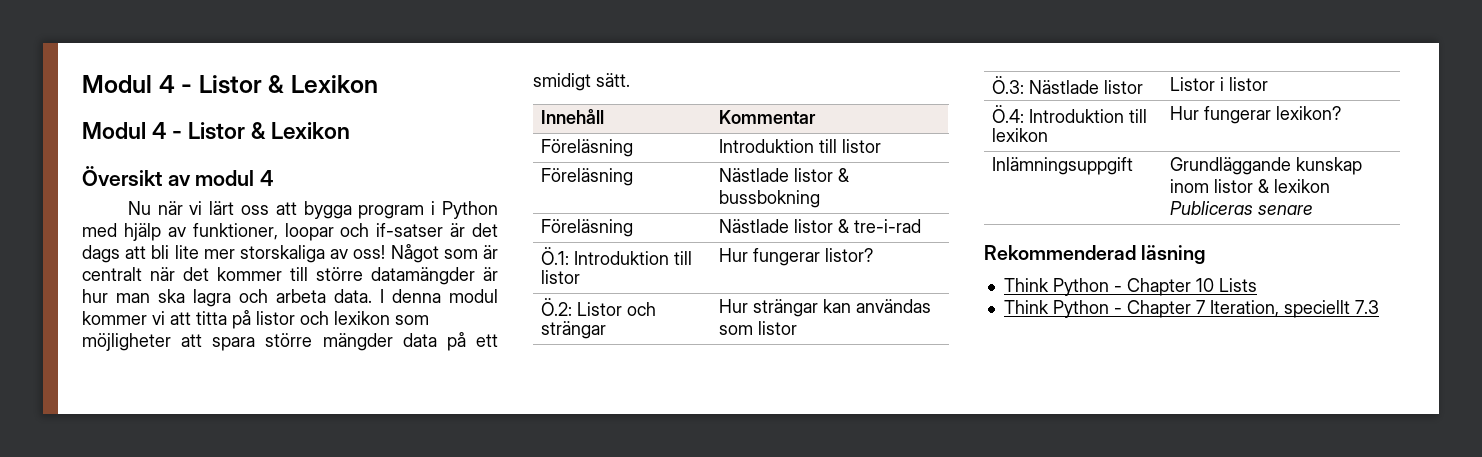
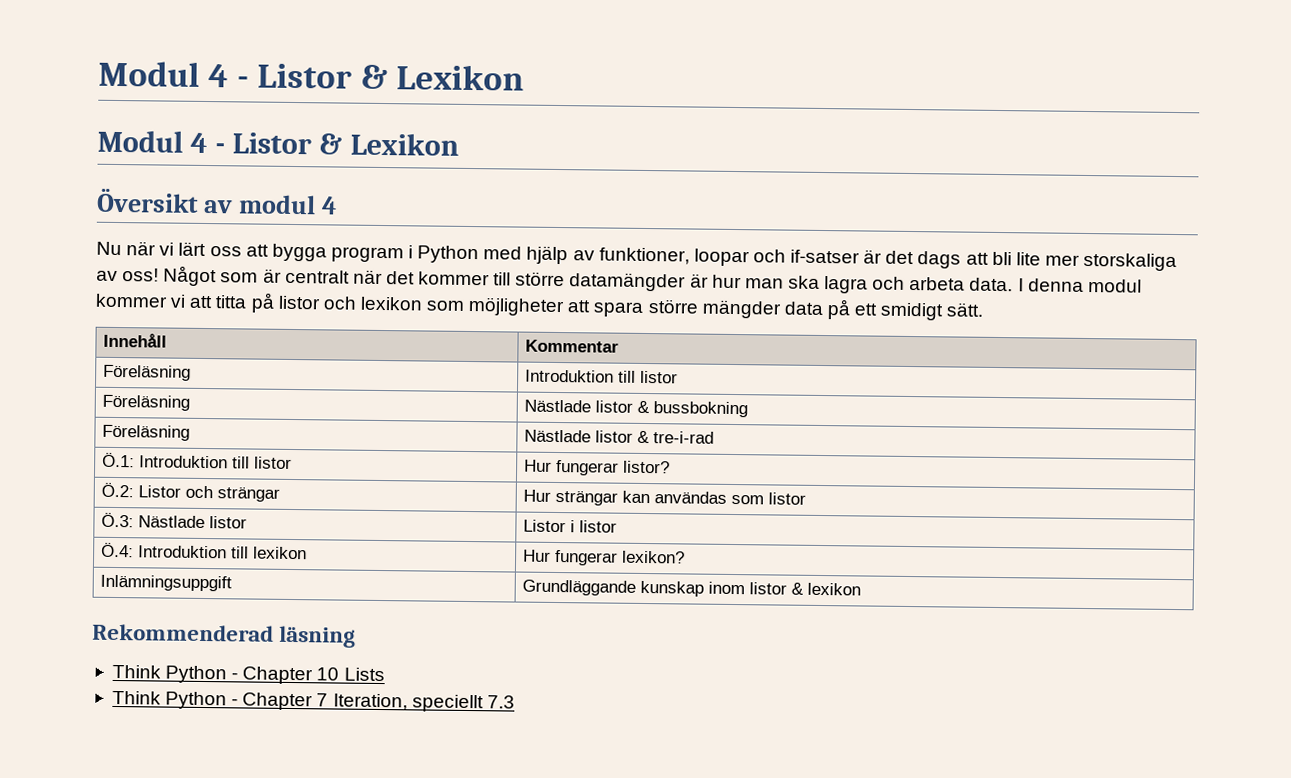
- Inlämningsuppgift | Grundläggande kunskap inom listor & lexikon Publiceras senare
+ Inlämningsuppgift | Grundläggande kunskap inom listor & lexikon

